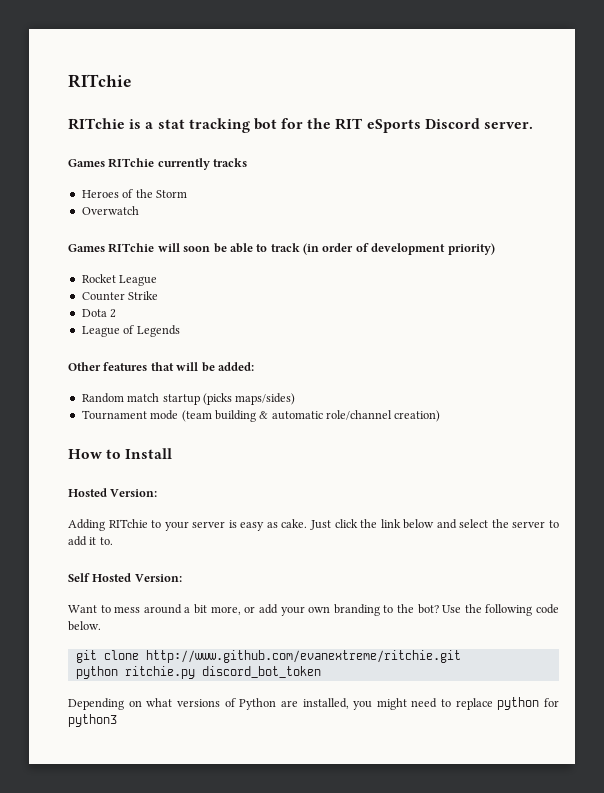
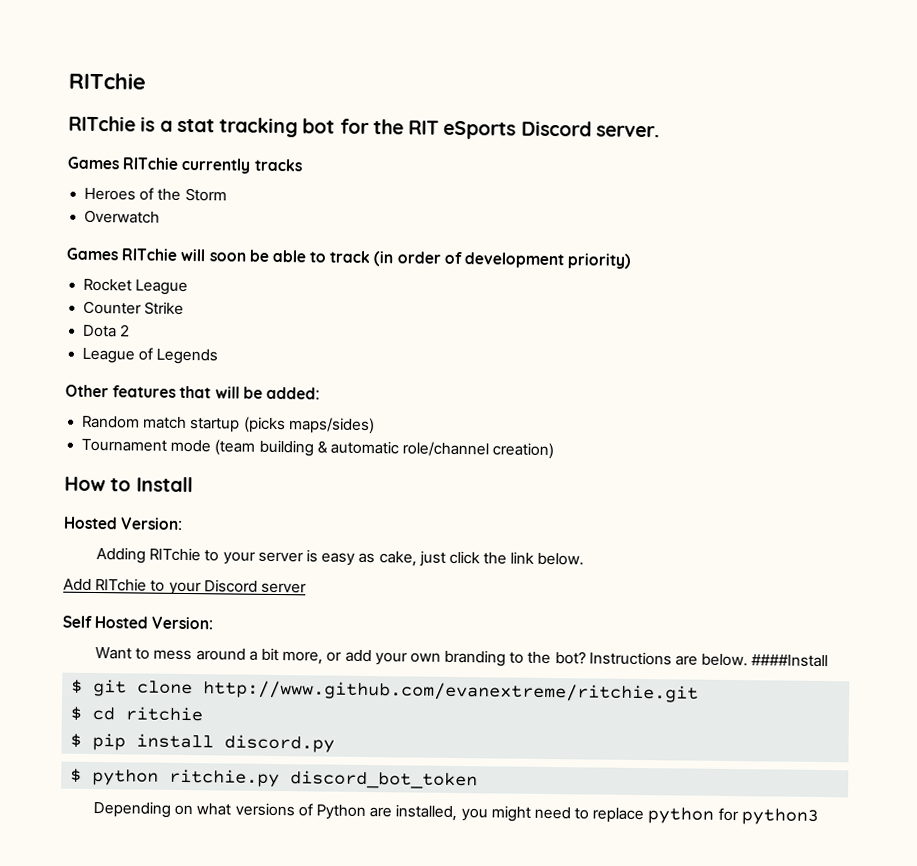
- Adding RITchie to your server is easy as cake. Just click the link below and select the server to add it to.
+ Adding RITchie to your server is easy as cake, just click the link below.
+ Add RITchie to your Discord server
- Use the following code below.
- git clone http://www.github.com/evanextreme/ritchie.git
+ Instructions are below. ####Install
+ $ git clone http://www.github.com/evanextreme/ritchie.git
- python ritchie.py discord_bot_token
+ $ cd ritchie
+ $ pip install discord.py
+ $ python ritchie.py discord_bot_token

